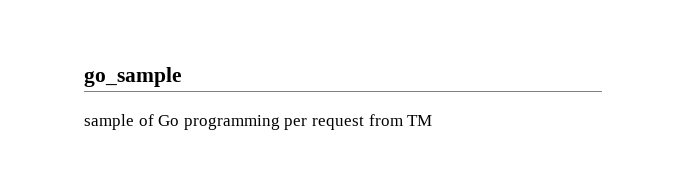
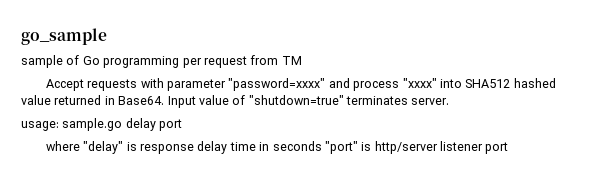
+ Accept requests with parameter "password=xxxx" and process "xxxx" into SHA512 hashed value returned in Base64. Input value of "shutdown=true" terminates server.
+ usage: sample.go delay port
+ where "delay" is response delay time in seconds "port" is http/server listener port

